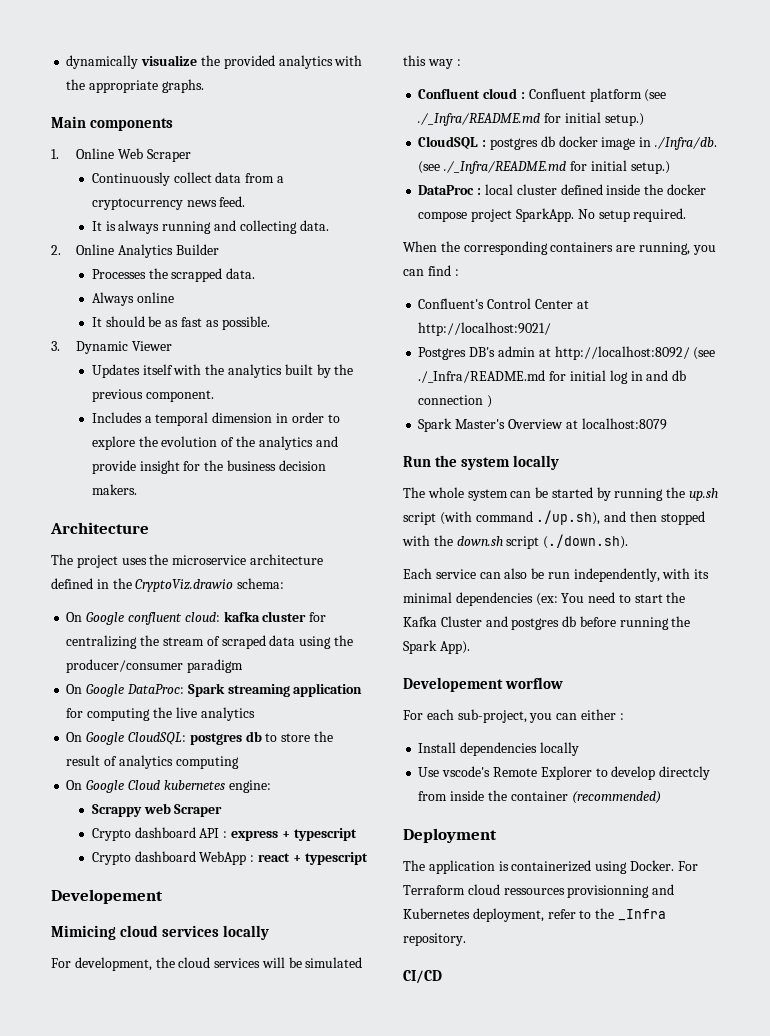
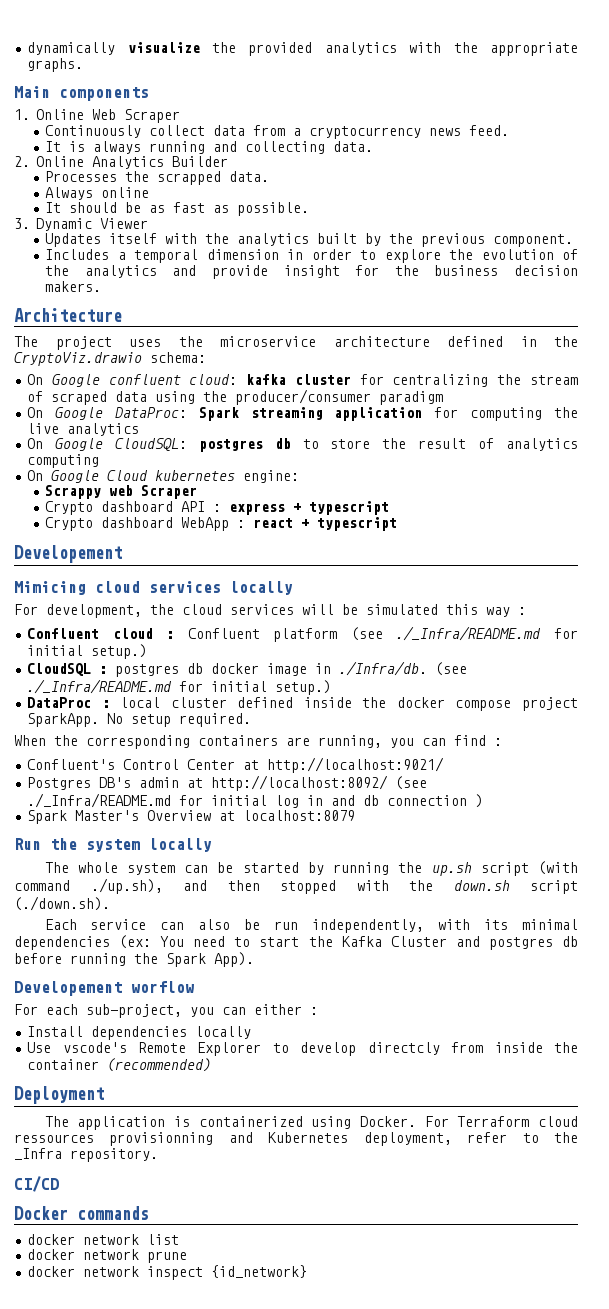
+ Docker commands
+ docker network list
+ docker network prune
+ docker network inspect {id_network}

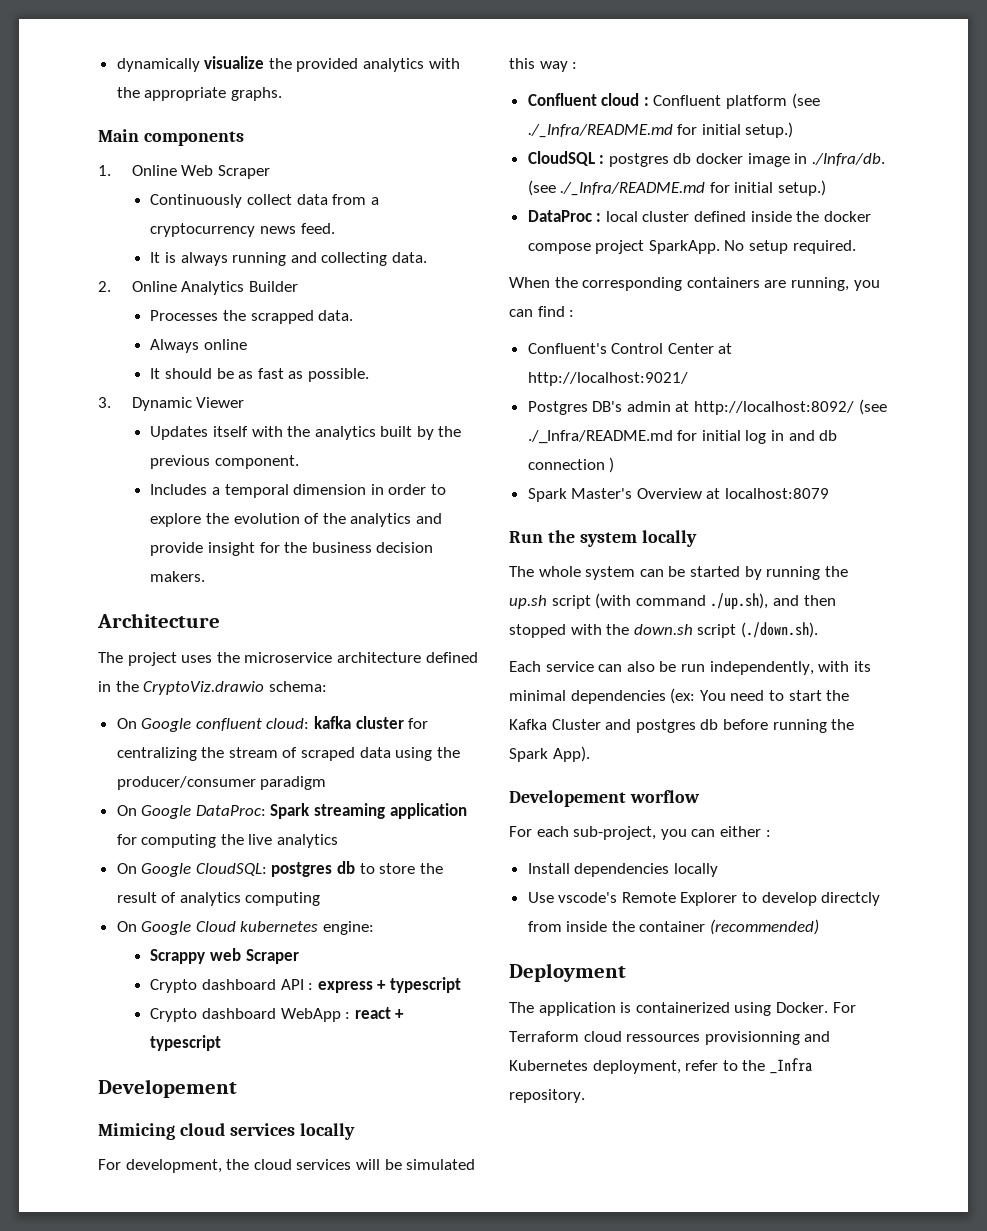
- CI/CD
- Docker commands
- docker network list
- docker network prune
- docker network inspect {id_network}

